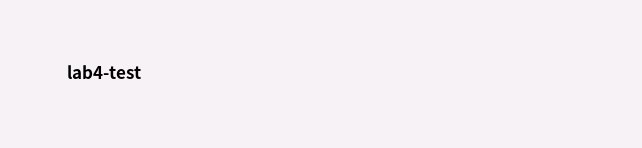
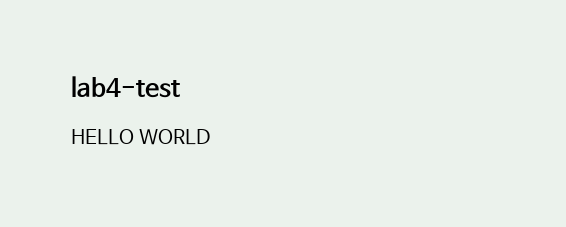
+ HELLO WORLD

